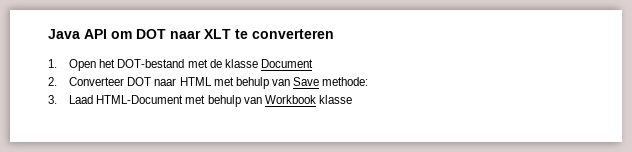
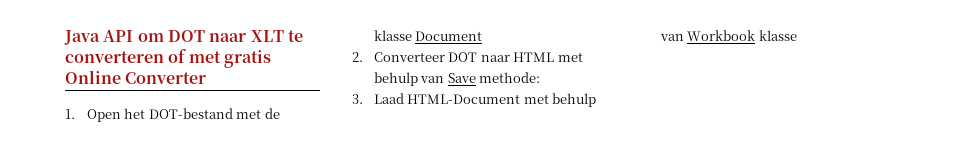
- Java API om DOT naar XLT te converteren
+ Java API om DOT naar XLT te converteren of met gratis Online Converter

